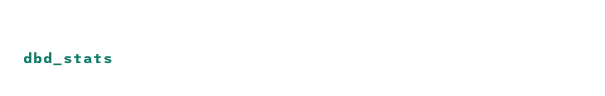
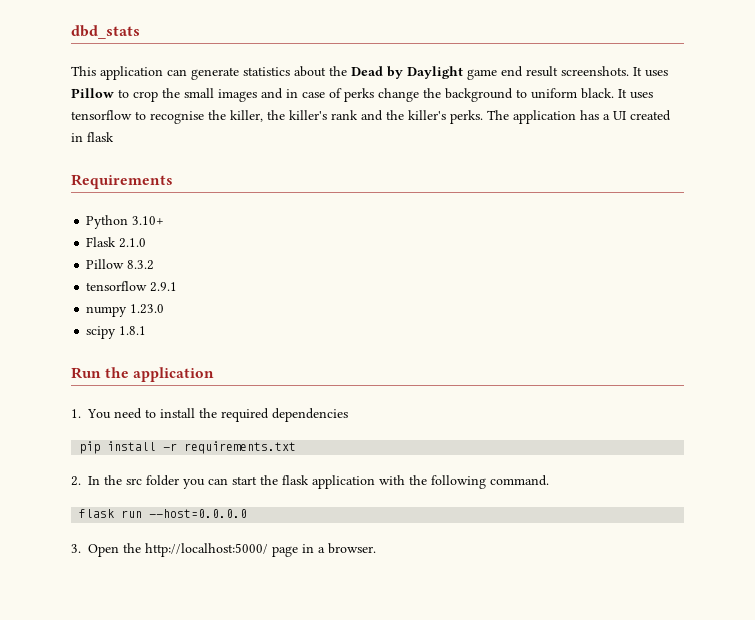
+ This application can generate statistics about the Dead by Daylight game end result screenshots. It uses Pillow to crop the small images and in case of perks change the background to uniform black. It uses tensorflow to recognise the killer, the killer's rank and the killer's perks. The application has a UI created in flask
+ Requirements
+ Python 3.10+
+ Flask 2.1.0
+ Pillow 8.3.2
+ tensorflow 2.9.1
+ numpy 1.23.0
+ scipy 1.8.1
+ Run the application
+ 1. You need to install the required dependencies
+ pip install -r requirements.txt
+ 2. In the src folder you can start the flask application with the following command.
+ flask run --host=0.0.0.0
+ 3. Open the http://localhost:5000/ page in a browser.

